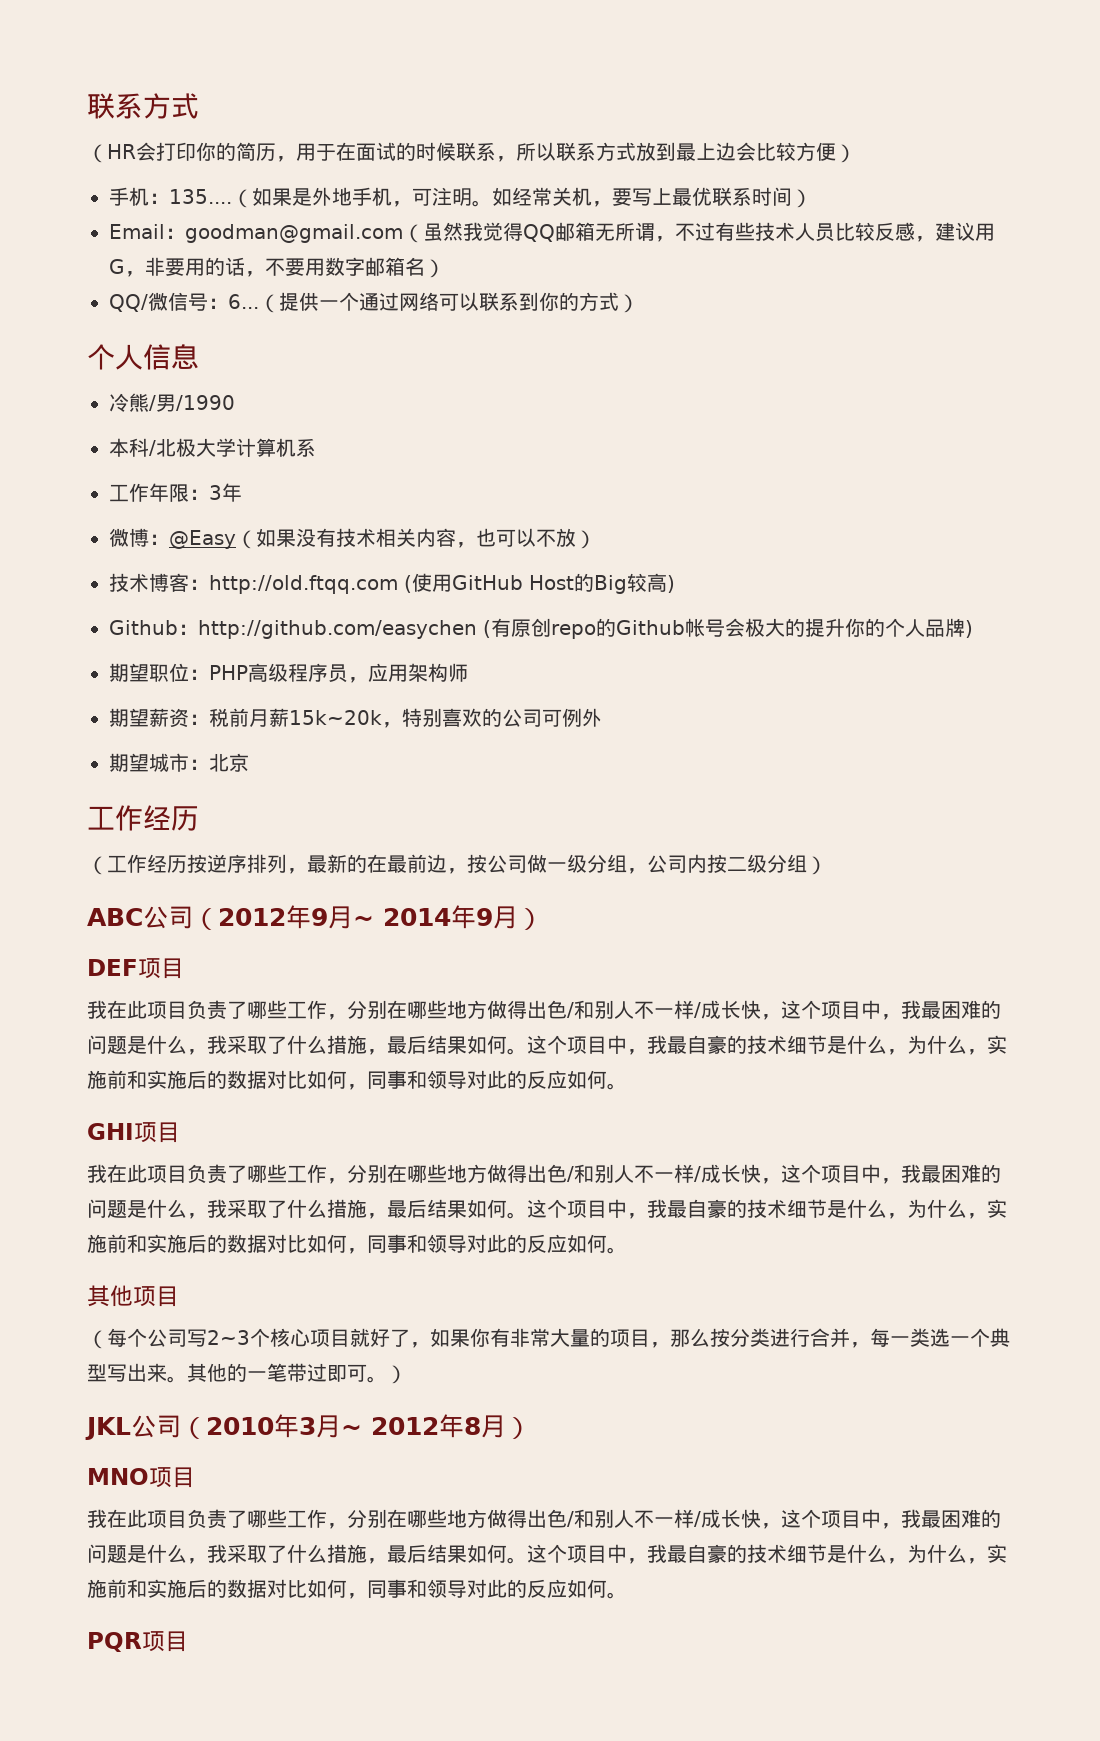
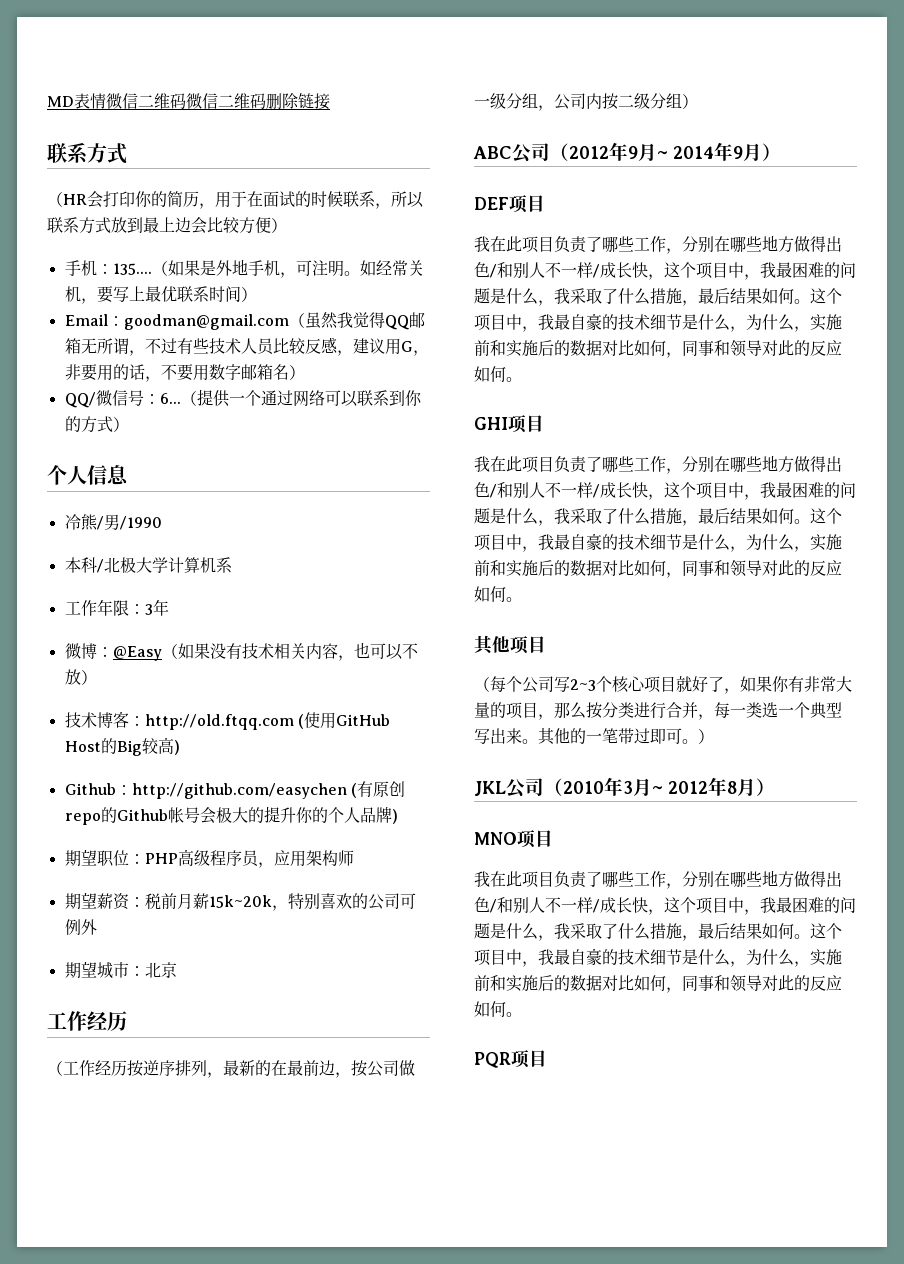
+ MD表情微信二维码微信二维码删除链接

